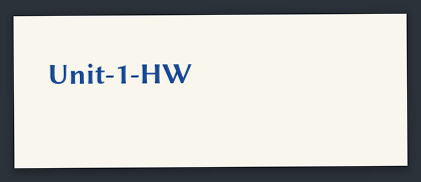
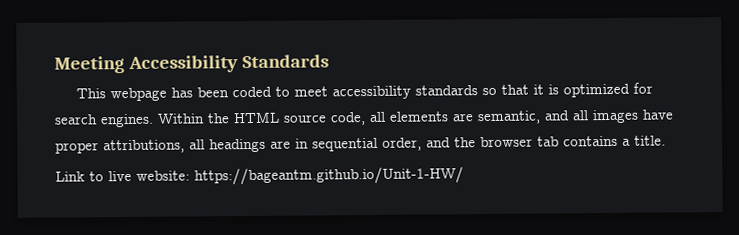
- Unit-1-HW
+ Meeting Accessibility Standards
+ This webpage has been coded to meet accessibility standards so that it is optimized for search engines. Within the HTML source code, all elements are semantic, and all images have proper attributions, all headings are in sequential order, and the browser tab contains a title.
+ Link to live website: https://bageantm.github.io/Unit-1-HW/

